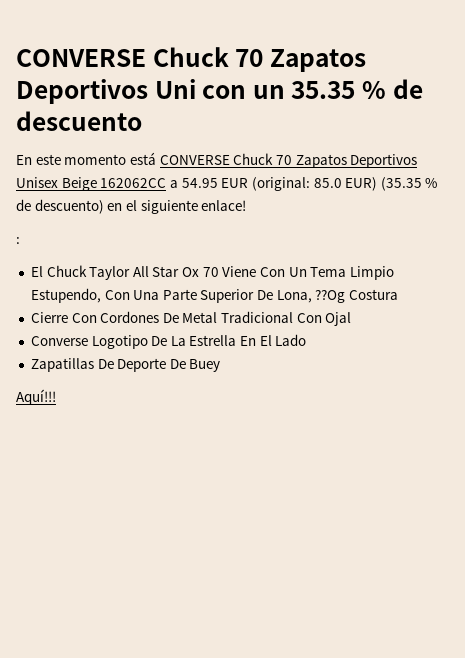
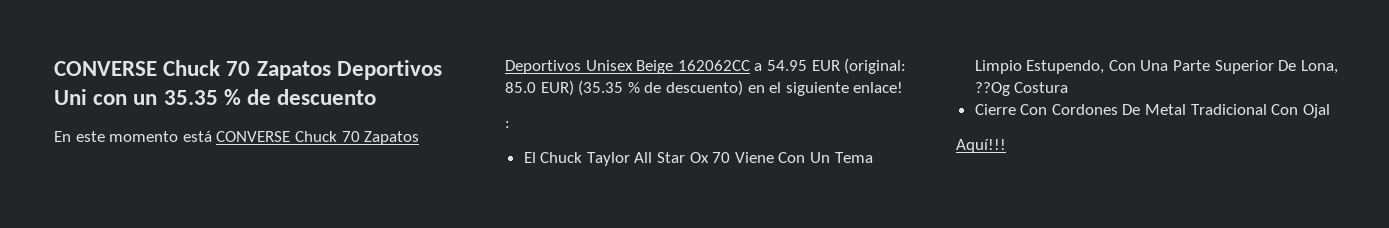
- Converse Logotipo De La Estrella En El Lado
- Zapatillas De Deporte De Buey

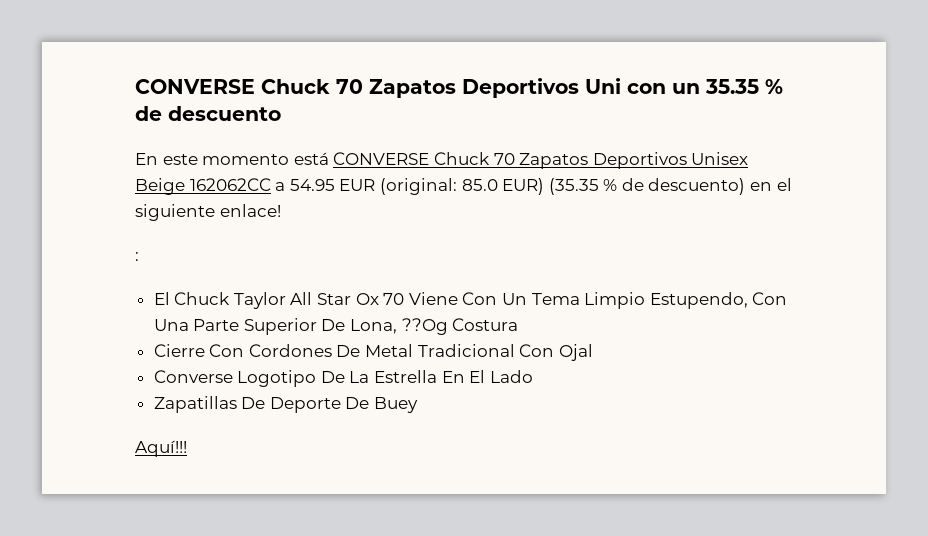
+ Converse Logotipo De La Estrella En El Lado
+ Zapatillas De Deporte De Buey

